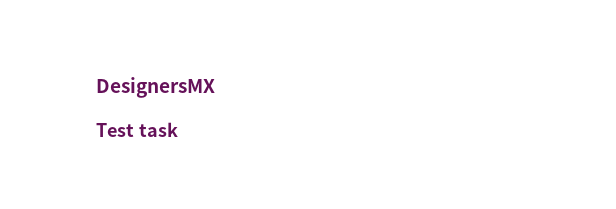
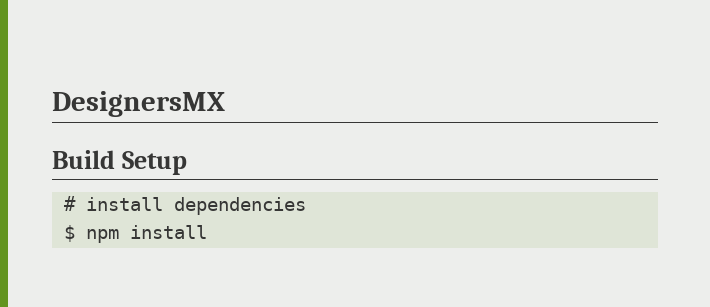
- Test task
+ Build Setup
+ # install dependencies
+ $ npm install

